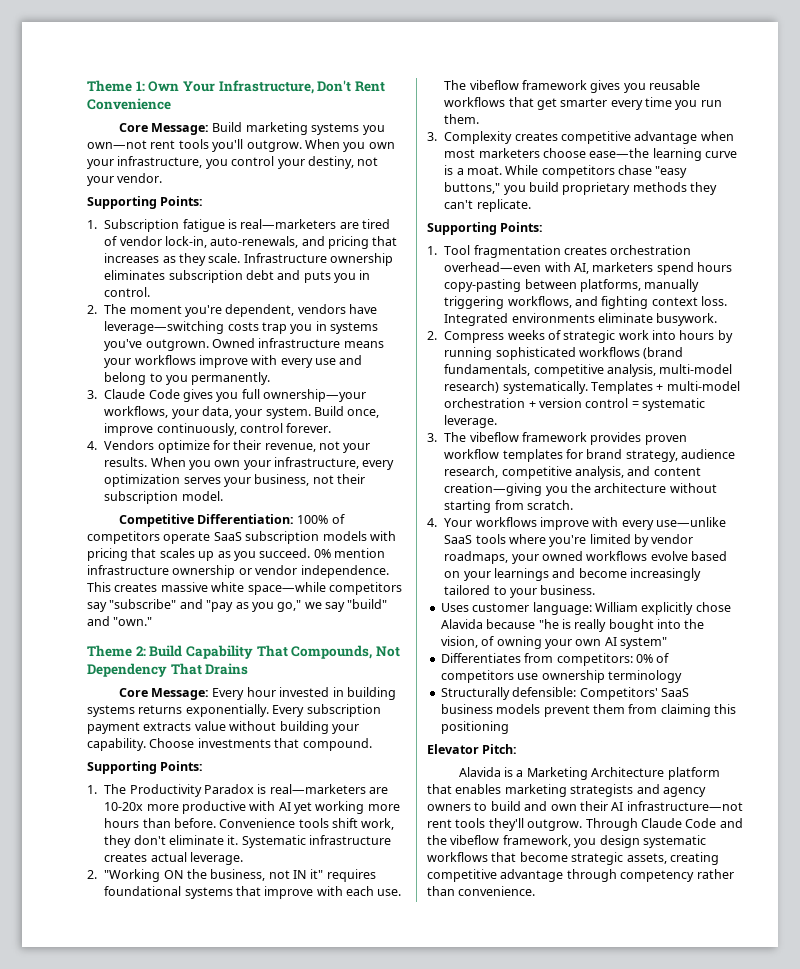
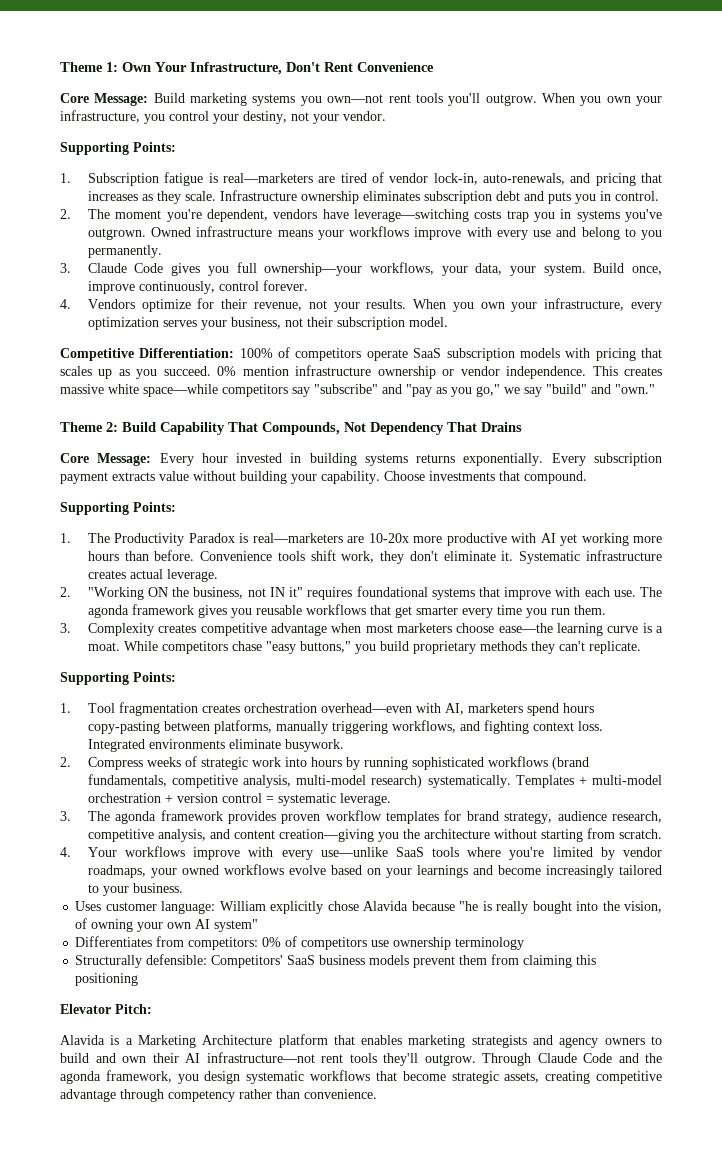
- The vibeflow framework gives you reusable workflows that get smarter every time you run them.
+ The agonda framework gives you reusable workflows that get smarter every time you run them.
- 3. The vibeflow framework provides proven workflow templates for brand strategy, audience research, competitive analysis, and content creation—giving you the architecture without starting from scratch.
+ 3. The agonda framework provides proven workflow templates for brand strategy, audience research, competitive analysis, and content creation—giving you the architecture without starting from scratch.
- Through Claude Code and the vibeflow framework, you design systematic workflows that become strategic assets, creating competitive advantage through competency rather than convenience.
+ Through Claude Code and the agonda framework, you design systematic workflows that become strategic assets, creating competitive advantage through competency rather than convenience.

